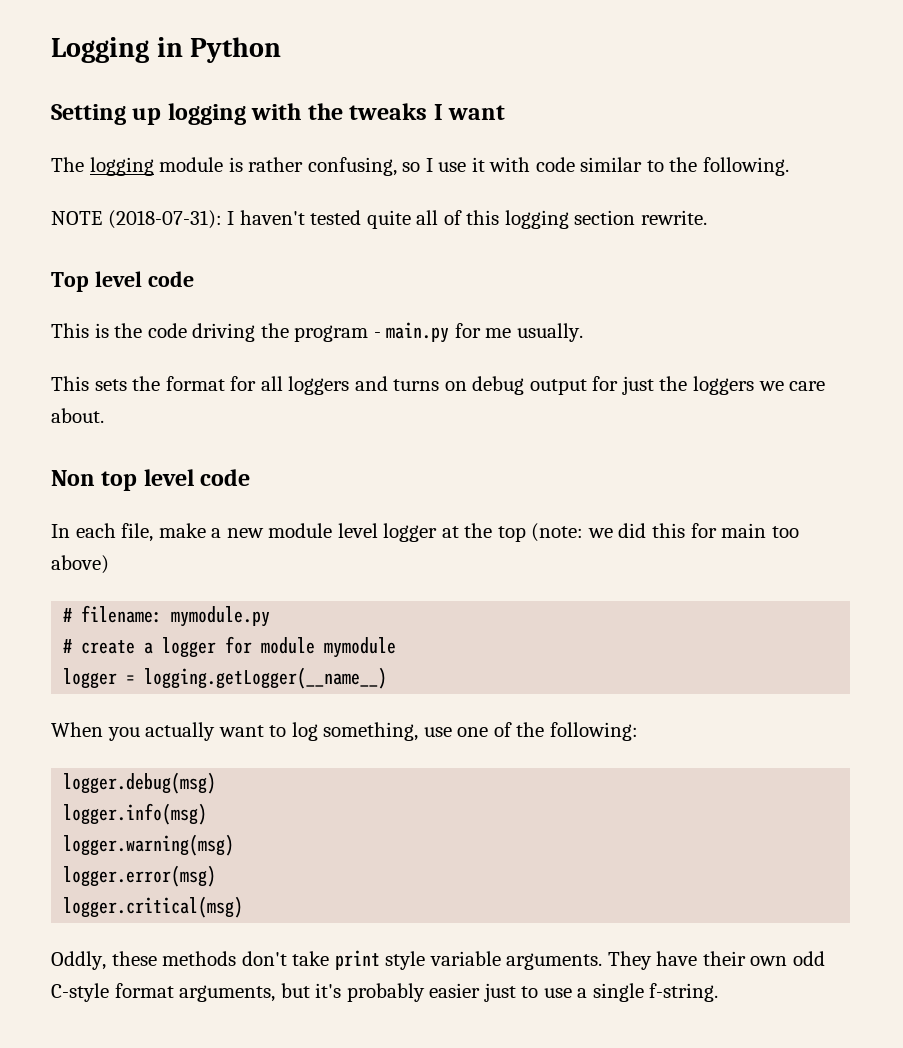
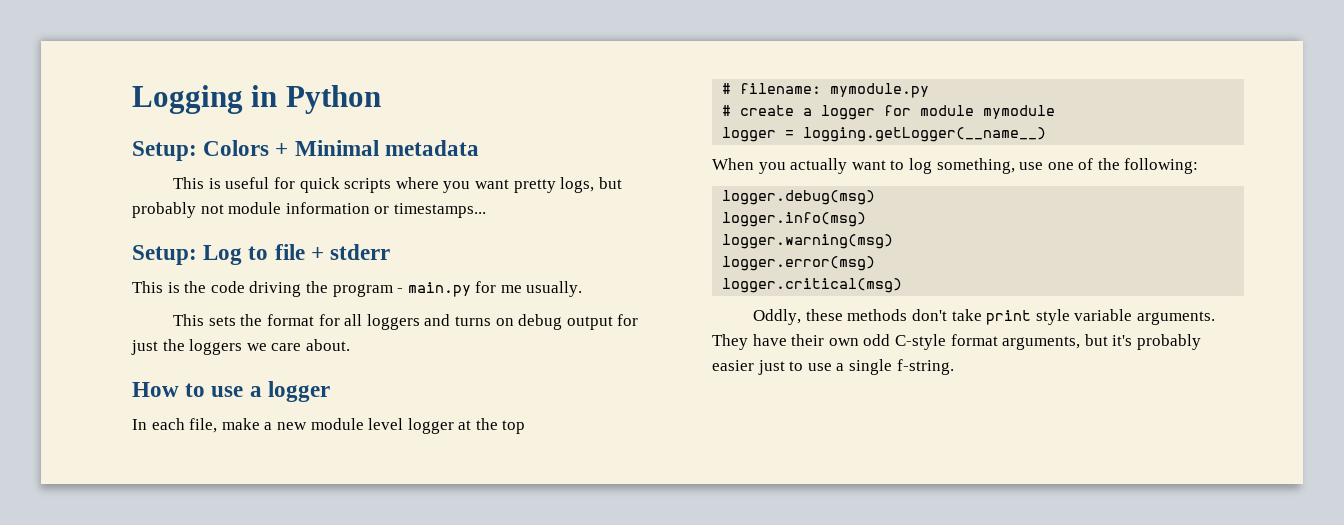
- Setting up logging with the tweaks I want
- The logging module is rather confusing, so I use it with code similar to the following.
- NOTE (2018-07-31): I haven't tested quite all of this logging section rewrite.
- Top level code
+ Setup: Colors + Minimal metadata
+ This is useful for quick scripts where you want pretty logs, but probably not module information or timestamps...
+ Setup: Log to file + stderr
- Non top level code
+ How to use a logger
- In each file, make a new module level logger at the top (note: we did this for main too above)
+ In each file, make a new module level logger at the top

